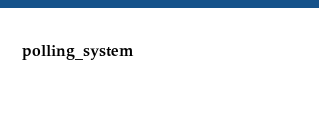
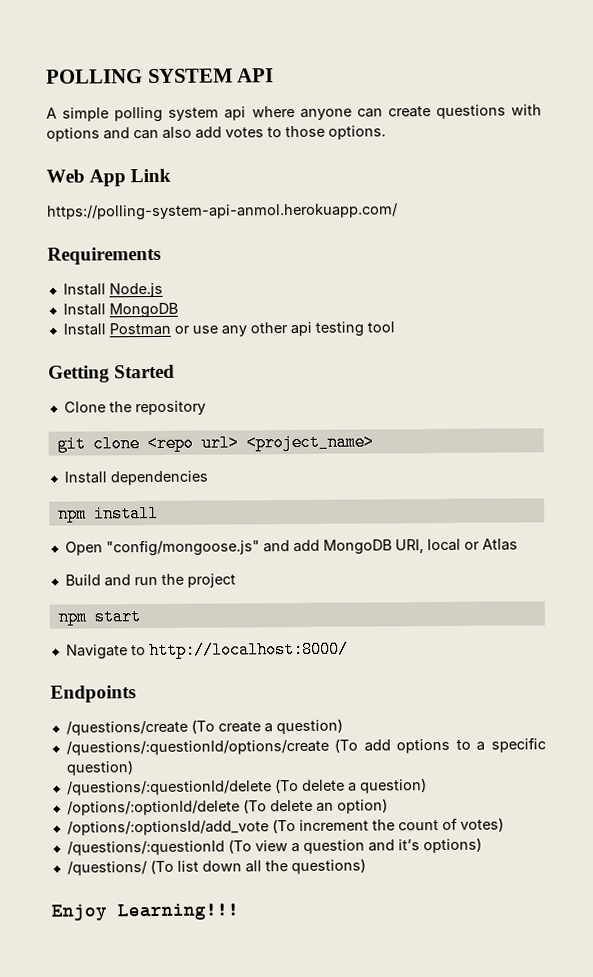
- polling_system
+ POLLING SYSTEM API
+ A simple polling system api where anyone can create questions with options and can also add votes to those options.
+ Web App Link
+ https://polling-system-api-anmol.herokuapp.com/
+ Requirements
+ Install Node.js
+ Install MongoDB
+ Install Postman or use any other api testing tool
+ Getting Started
+ Clone the repository
+ git clone <repo url> <project_name>
+ Install dependencies
+ npm install
+ Open "config/mongoose.js" and add MongoDB URI, local or Atlas
+ Build and run the project
+ npm start
+ Navigate to http://localhost:8000/
+ Endpoints
+ /questions/create (To create a question)
+ /questions/:questionId/options/create (To add options to a specific question)
+ /questions/:questionId/delete (To delete a question)
+ /options/:optionId/delete (To delete an option)
+ /options/:optionsId/add_vote (To increment the count of votes)
+ /questions/:questionId (To view a question and it’s options)
+ /questions/ (To list down all the questions)
+ Enjoy Learning!!!

